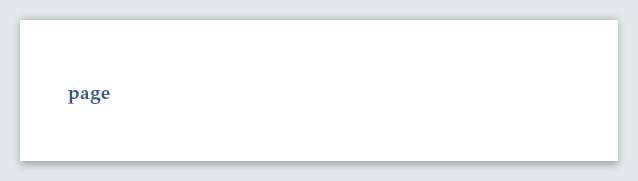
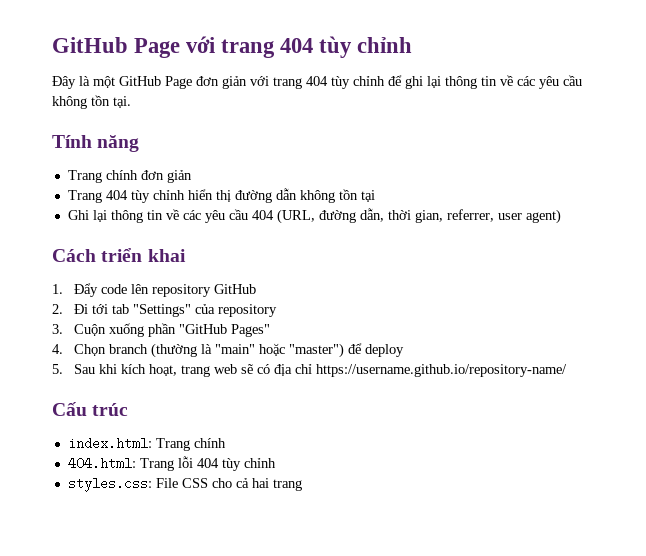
- page
+ GitHub Page với trang 404 tùy chỉnh
+ Đây là một GitHub Page đơn giản với trang 404 tùy chỉnh để ghi lại thông tin về các yêu cầu không tồn tại.
+ Tính năng
+ Trang chính đơn giản
+ Trang 404 tùy chỉnh hiển thị đường dẫn không tồn tại
+ Ghi lại thông tin về các yêu cầu 404 (URL, đường dẫn, thời gian, referrer, user agent)
+ Cách triển khai
+ 1. Đẩy code lên repository GitHub
+ 2. Đi tới tab "Settings" của repository
+ 3. Cuộn xuống phần "GitHub Pages"
+ 4. Chọn branch (thường là "main" hoặc "master") để deploy
+ 5. Sau khi kích hoạt, trang web sẽ có địa chỉ https://username.github.io/repository-name/
+ Cấu trúc
+ index.html: Trang chính
+ 404.html: Trang lỗi 404 tùy chỉnh
+ styles.css: File CSS cho cả hai trang

